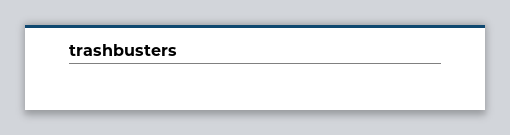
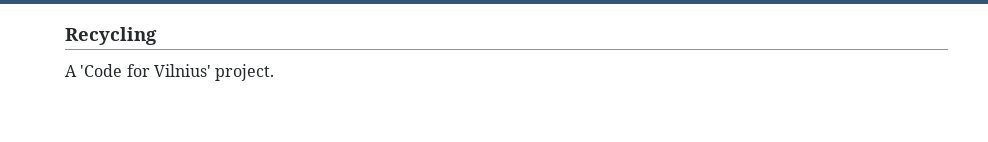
- trashbusters
+ Recycling
+ A 'Code for Vilnius' project.

